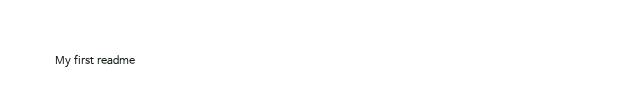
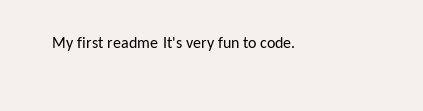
- My first readme
+ My first readme It's very fun to code.

